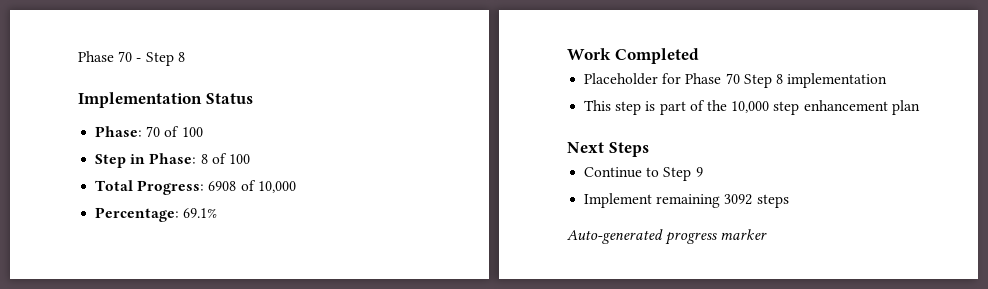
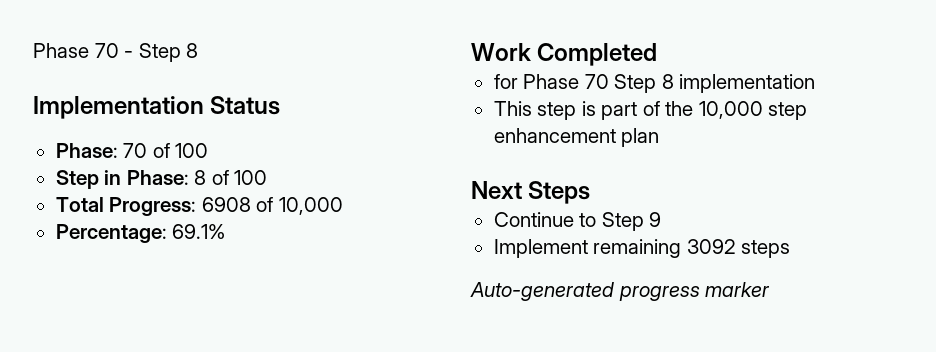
- Placeholder for Phase 70 Step 8 implementation
+ for Phase 70 Step 8 implementation

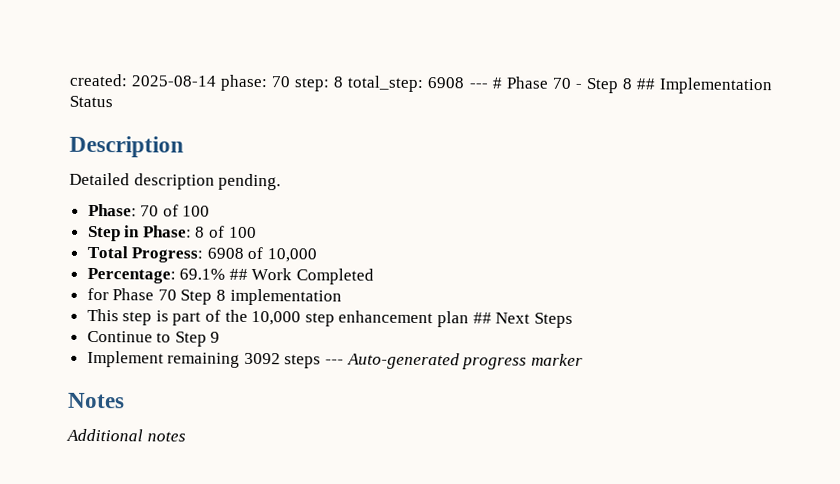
- Phase 70 - Step 8
- Implementation Status
+ created: 2025-08-14 phase: 70 step: 8 total_step: 6908 --- # Phase 70 - Step 8 ## Implementation Status
+ Description
+ Detailed description pending.
- Percentage: 69.1%
- Work Completed
+ Percentage: 69.1% ## Work Completed
- This step is part of the 10,000 step enhancement plan
- Next Steps
+ This step is part of the 10,000 step enhancement plan ## Next Steps
- Implement remaining 3092 steps
- Auto-generated progress marker
+ Implement remaining 3092 steps --- Auto-generated progress marker
+ Notes
+ Additional notes

